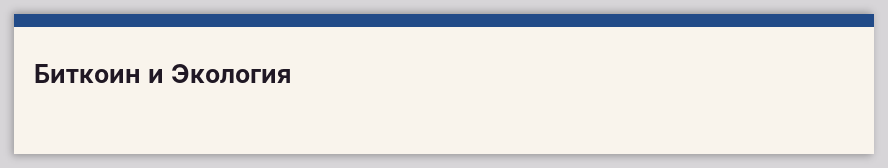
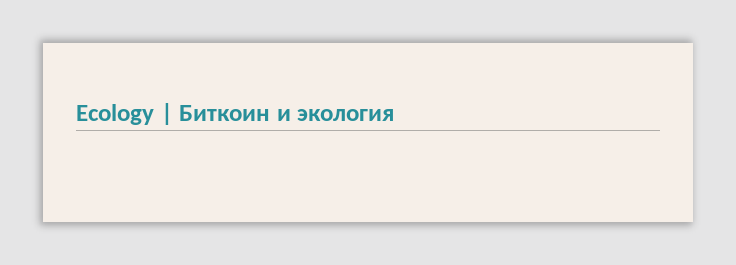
- Биткоин и Экология
+ Ecology | Биткоин и экология

